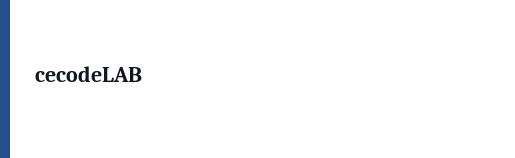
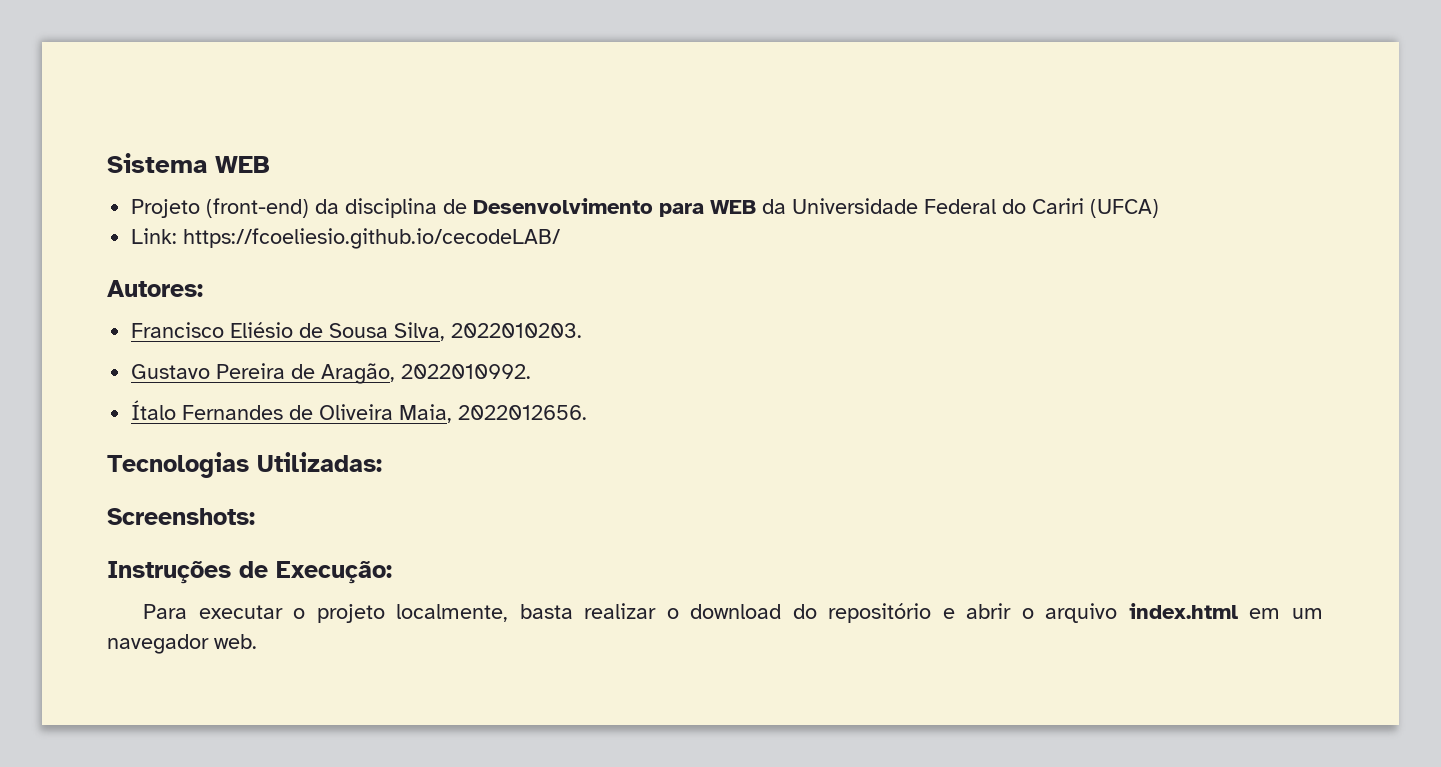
- cecodeLAB
+ Sistema WEB
+ Projeto (front-end) da disciplina de Desenvolvimento para WEB da Universidade Federal do Cariri (UFCA)
+ Link: https://fcoeliesio.github.io/cecodeLAB/
+ Autores:
+ Francisco Eliésio de Sousa Silva, 2022010203.
+ Gustavo Pereira de Aragão, 2022010992.
+ Ítalo Fernandes de Oliveira Maia, 2022012656.
+ Tecnologias Utilizadas:
+ Screenshots:
+ Instruções de Execução:
+ Para executar o projeto localmente, basta realizar o download do repositório e abrir o arquivo index.html em um navegador web.

